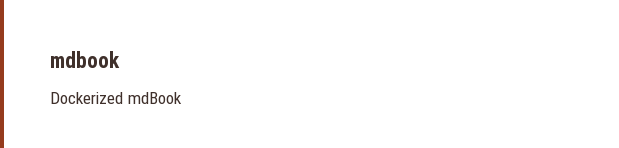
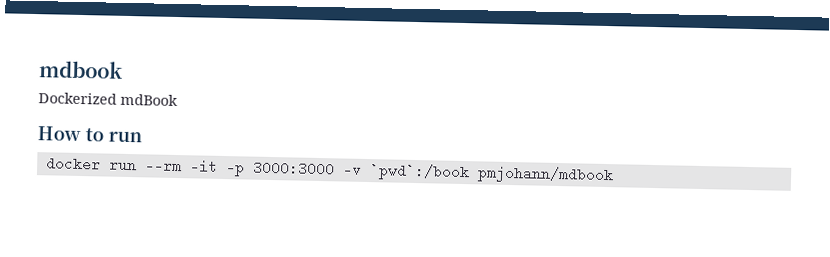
+ How to run
+ docker run --rm -it -p 3000:3000 -v `pwd`:/book pmjohann/mdbook

